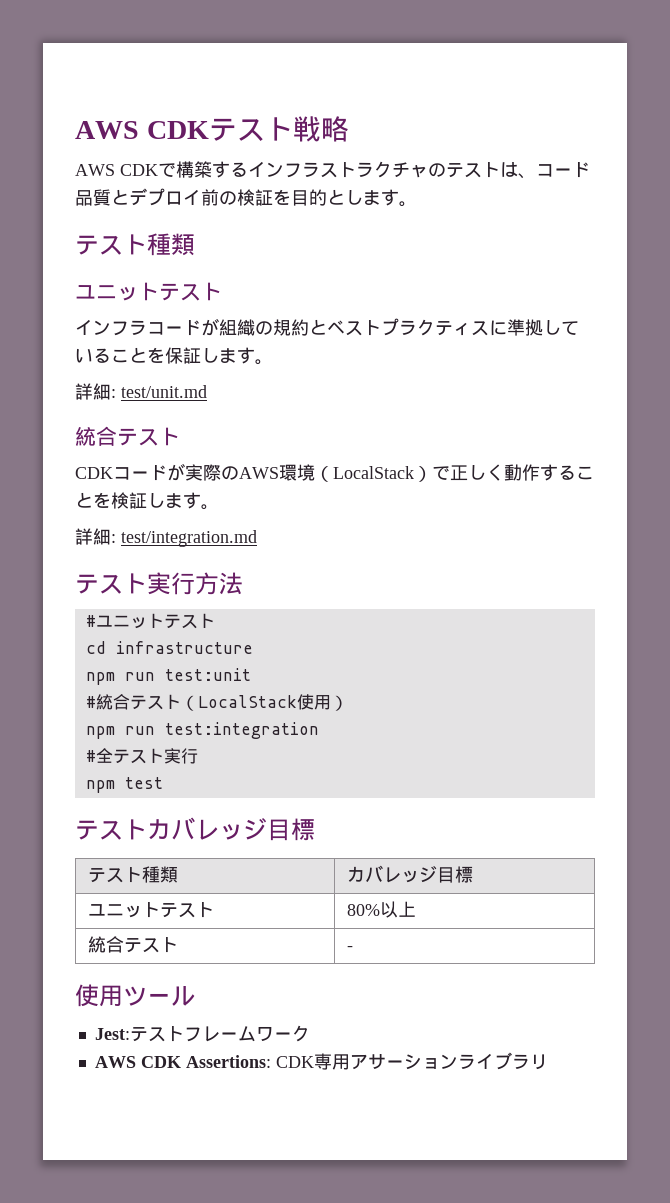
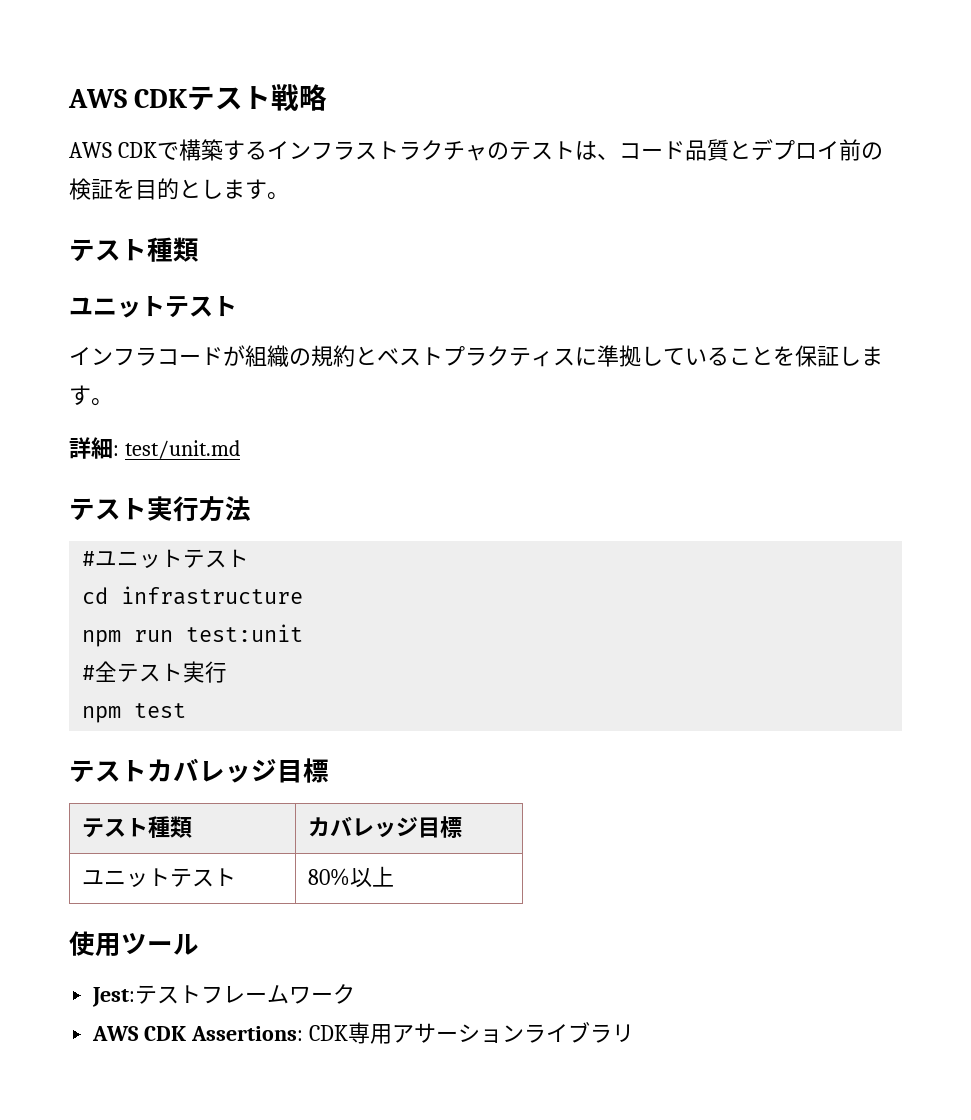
  詳細: test/unit.md
- 統合テスト
- CDKコードが実際のAWS環境（LocalStack）で正しく動作することを検証します。
- 詳細: test/integration.md
- #統合テスト（LocalStack使用）
- npm run test:integration
- 統合テスト | -

